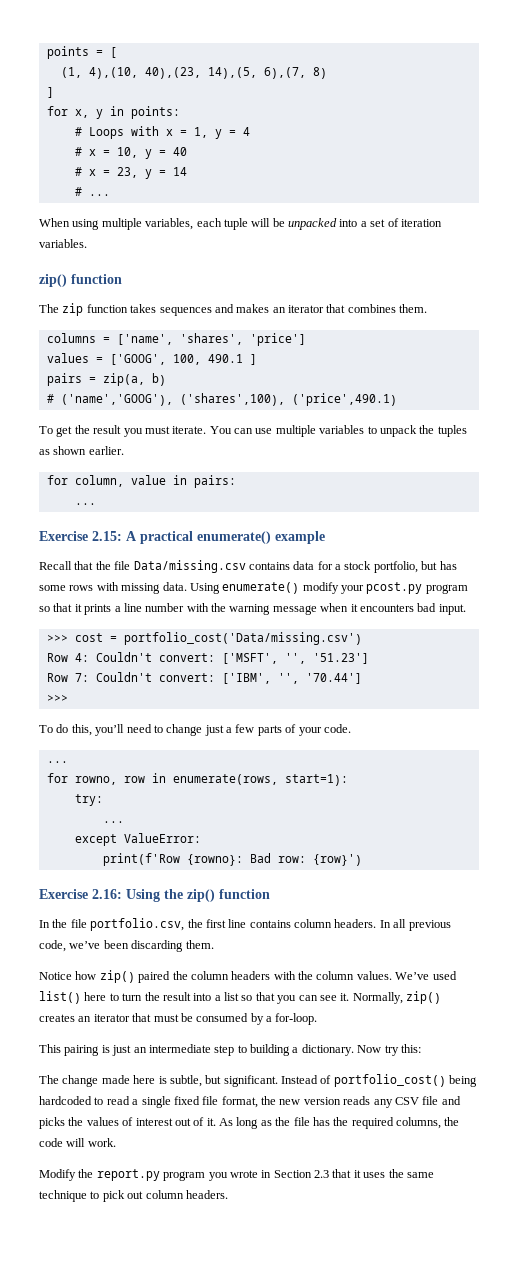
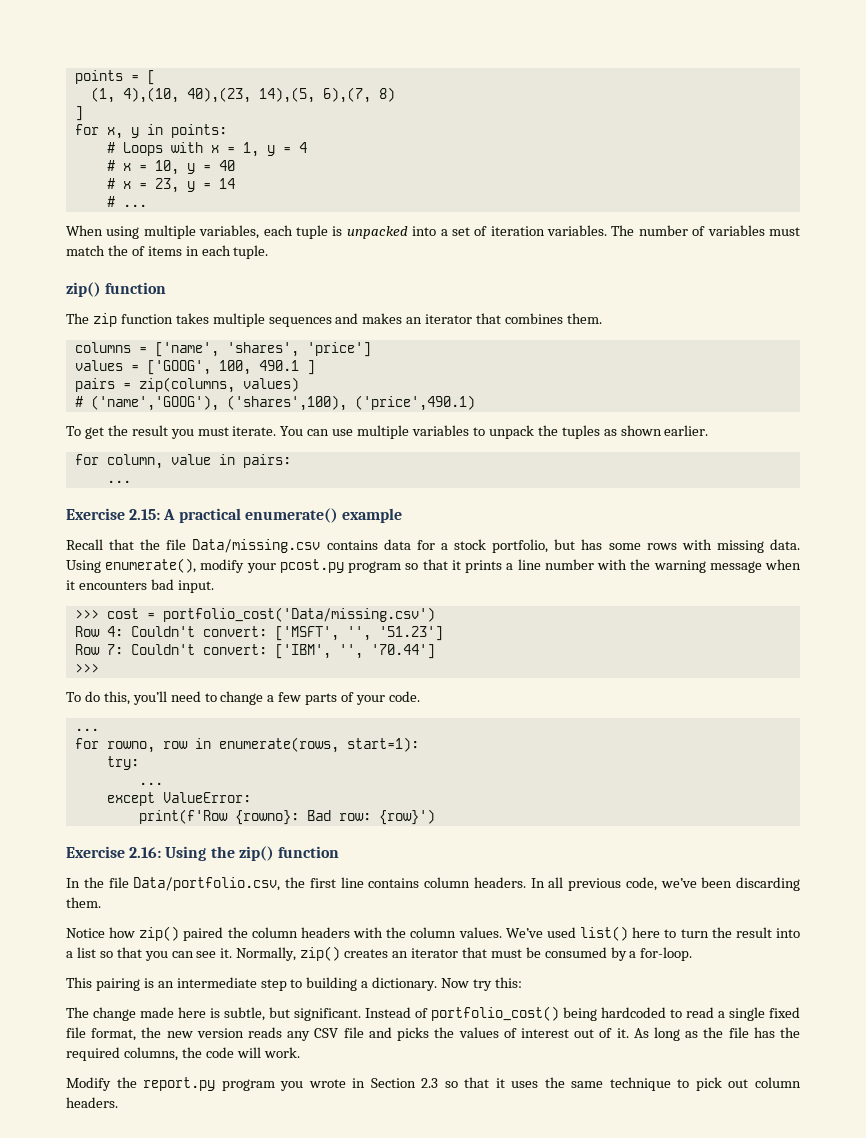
- When using multiple variables, each tuple will be unpacked into a set of iteration variables.
+ When using multiple variables, each tuple is unpacked into a set of iteration variables. The number of variables must match the of items in each tuple.
- The zip function takes sequences and makes an iterator that combines them.
+ The zip function takes multiple sequences and makes an iterator that combines them.
- pairs = zip(a, b)
+ pairs = zip(columns, values)
- Using enumerate() modify your pcost.py program so that it prints a line number with the warning message when it encounters bad input.
+ Using enumerate(), modify your pcost.py program so that it prints a line number with the warning message when it encounters bad input.
- To do this, you’ll need to change just a few parts of your code.
+ To do this, you’ll need to change a few parts of your code.
- In the file portfolio.csv, the first line contains column headers.
+ In the file Data/portfolio.csv, the first line contains column headers.
- This pairing is just an intermediate step to building a dictionary.
+ This pairing is an intermediate step to building a dictionary.
- Modify the report.py program you wrote in Section 2.3 that it uses the same technique to pick out column headers.
+ Modify the report.py program you wrote in Section 2.3 so that it uses the same technique to pick out column headers.

